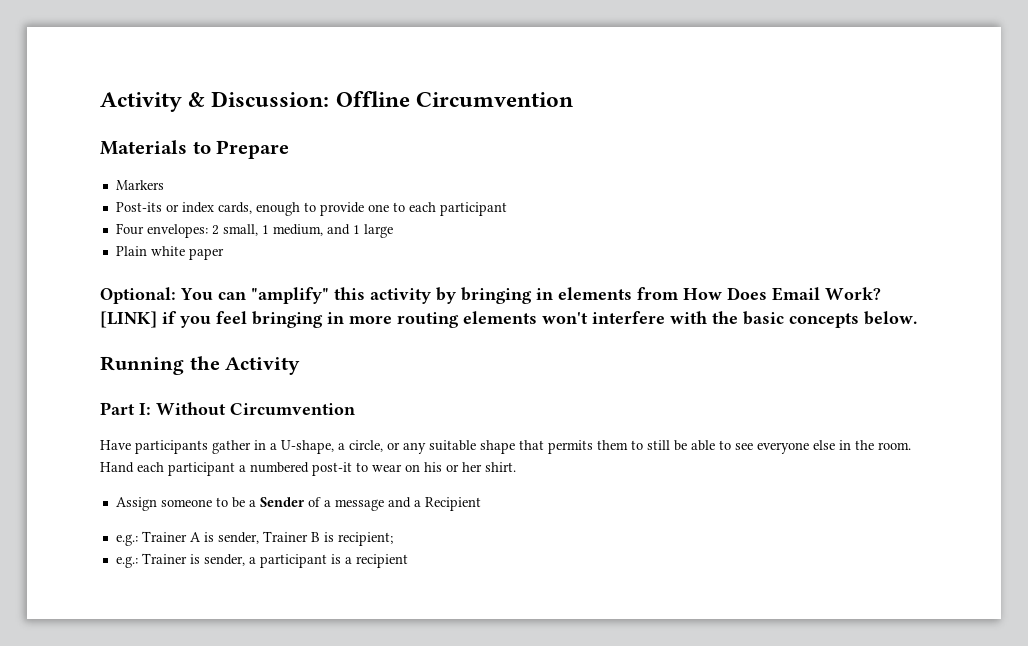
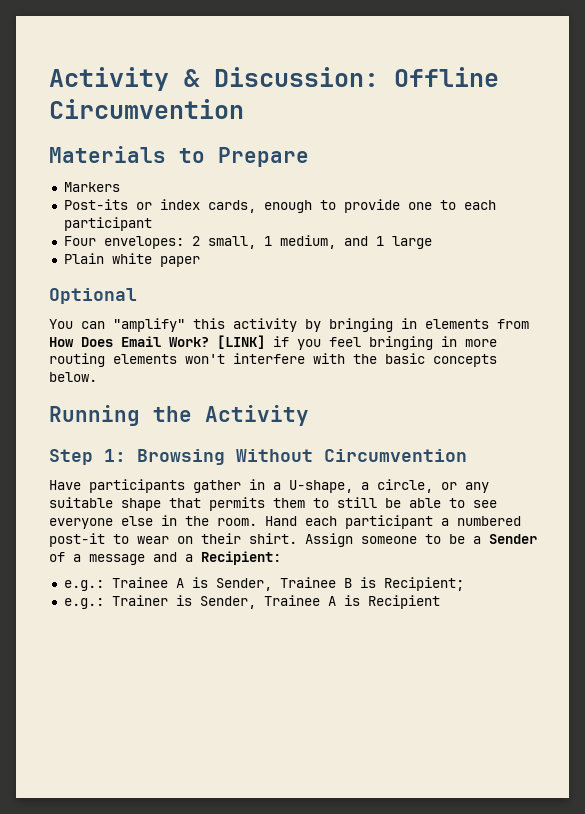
- Optional: You can "amplify" this activity by bringing in elements from How Does Email Work?
+ Optional
+ You can "amplify" this activity by bringing in elements from How Does Email Work?
- Part I: Without Circumvention
+ Step 1: Browsing Without Circumvention
- Hand each participant a numbered post-it to wear on his or her shirt.
- Assign someone to be a Sender of a message and a Recipient
- e.g.: Trainer A is sender, Trainer B is recipient;
+ Hand each participant a numbered post-it to wear on their shirt. Assign someone to be a Sender of a message and a Recipient:
+ e.g.: Trainee A is Sender, Trainee B is Recipient;
- e.g.: Trainer is sender, a participant is a recipient
+ e.g.: Trainer is Sender, Trainee A is Recipient

